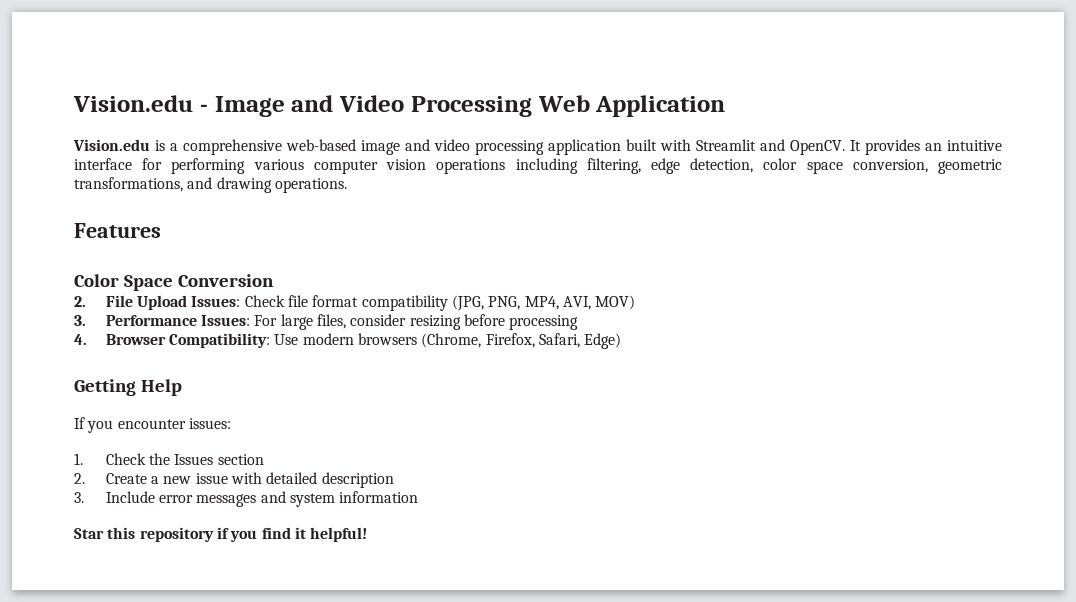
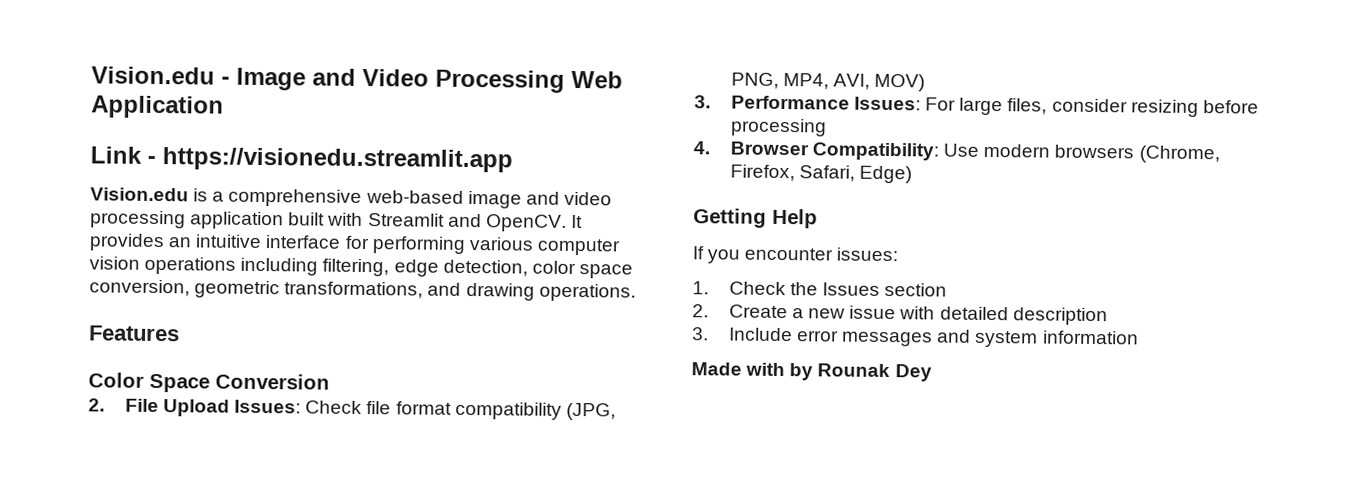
+ Link - https://visionedu.streamlit.app
- Star this repository if you find it helpful!
+ Made with by Rounak Dey

